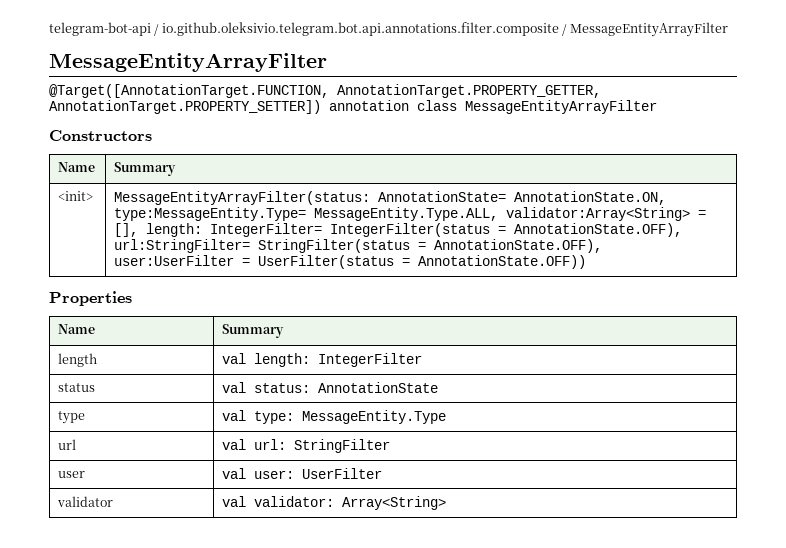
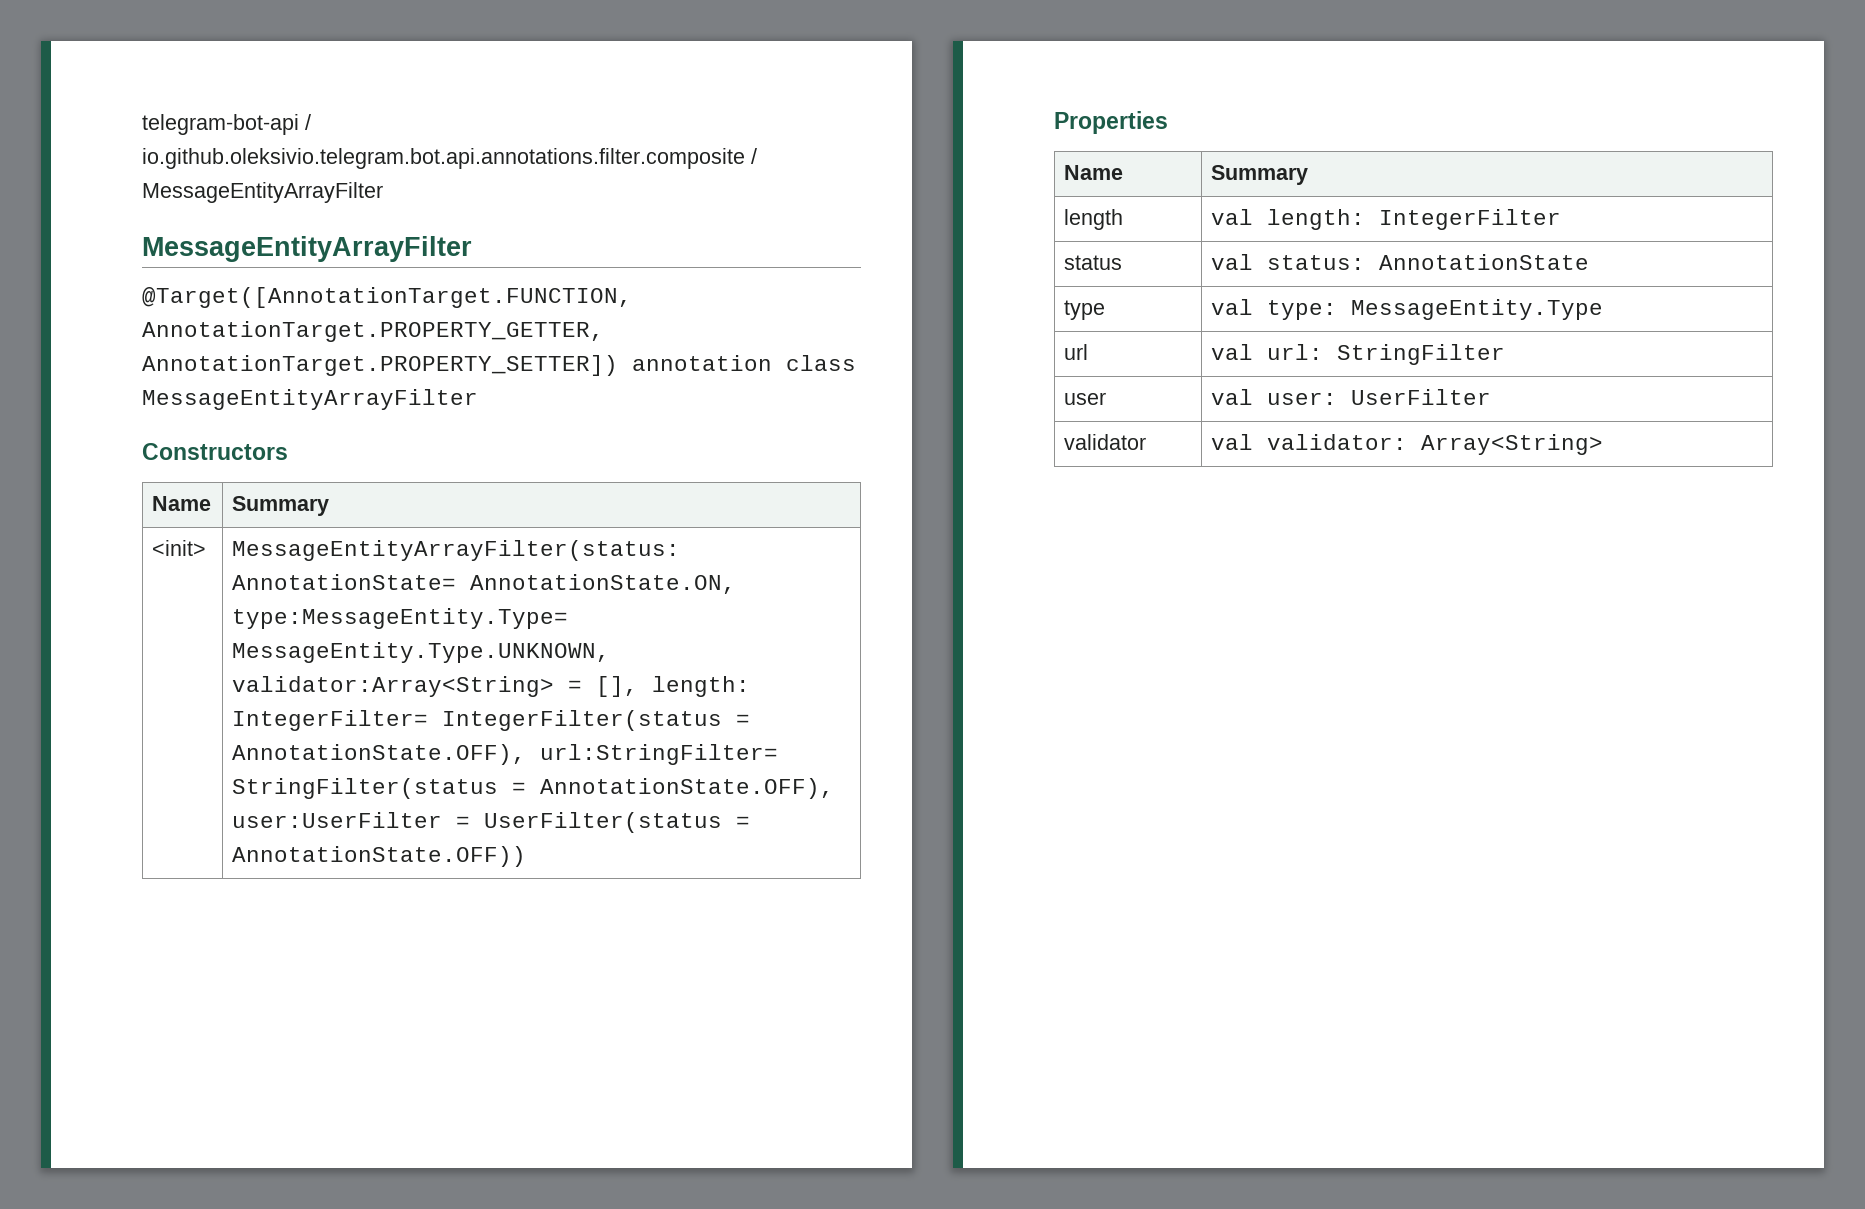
- <init> | MessageEntityArrayFilter(status: AnnotationState= AnnotationState.ON, type:MessageEntity.Type= MessageEntity.Type.ALL, validator:Array<String> = [], length: IntegerFilter= IntegerFilter(status = AnnotationState.OFF), url:StringFilter= StringFilter(status = AnnotationState.OFF), user:UserFilter = UserFilter(status = AnnotationState.OFF))
+ <init> | MessageEntityArrayFilter(status: AnnotationState= AnnotationState.ON, type:MessageEntity.Type= MessageEntity.Type.UNKNOWN, validator:Array<String> = [], length: IntegerFilter= IntegerFilter(status = AnnotationState.OFF), url:StringFilter= StringFilter(status = AnnotationState.OFF), user:UserFilter = UserFilter(status = AnnotationState.OFF))

